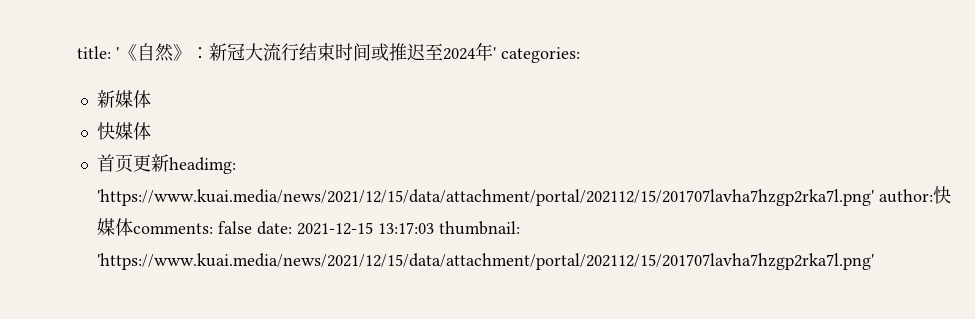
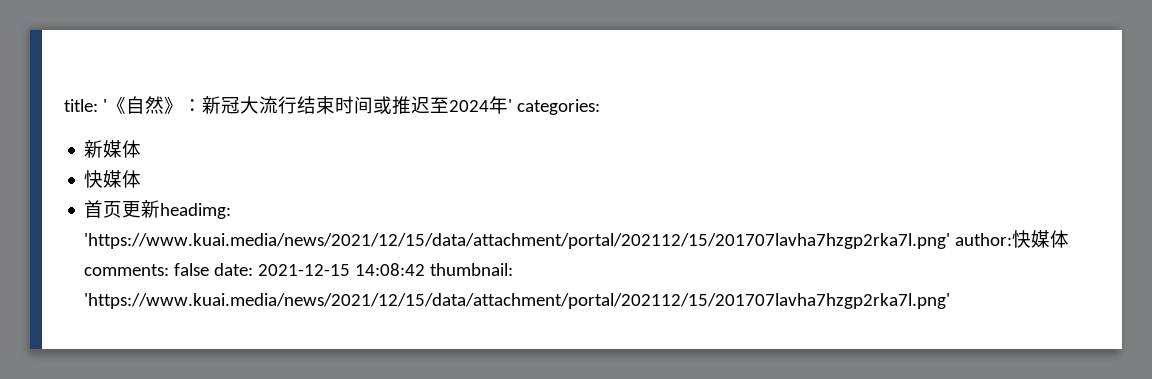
- 首页更新headimg: 'https://www.kuai.media/news/2021/12/15/data/attachment/portal/202112/15/201707lavha7hzgp2rka7l.png' author:快媒体comments: false date: 2021-12-15 13:17:03 thumbnail: 'https://www.kuai.media/news/2021/12/15/data/attachment/portal/202112/15/201707lavha7hzgp2rka7l.png'
+ 首页更新headimg: 'https://www.kuai.media/news/2021/12/15/data/attachment/portal/202112/15/201707lavha7hzgp2rka7l.png' author:快媒体comments: false date: 2021-12-15 14:08:42 thumbnail: 'https://www.kuai.media/news/2021/12/15/data/attachment/portal/202112/15/201707lavha7hzgp2rka7l.png'

